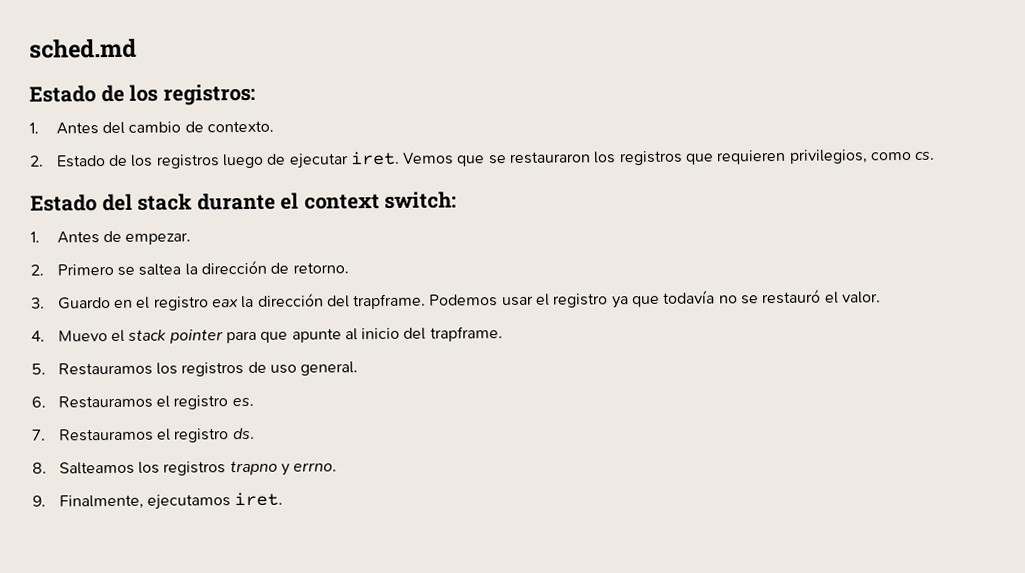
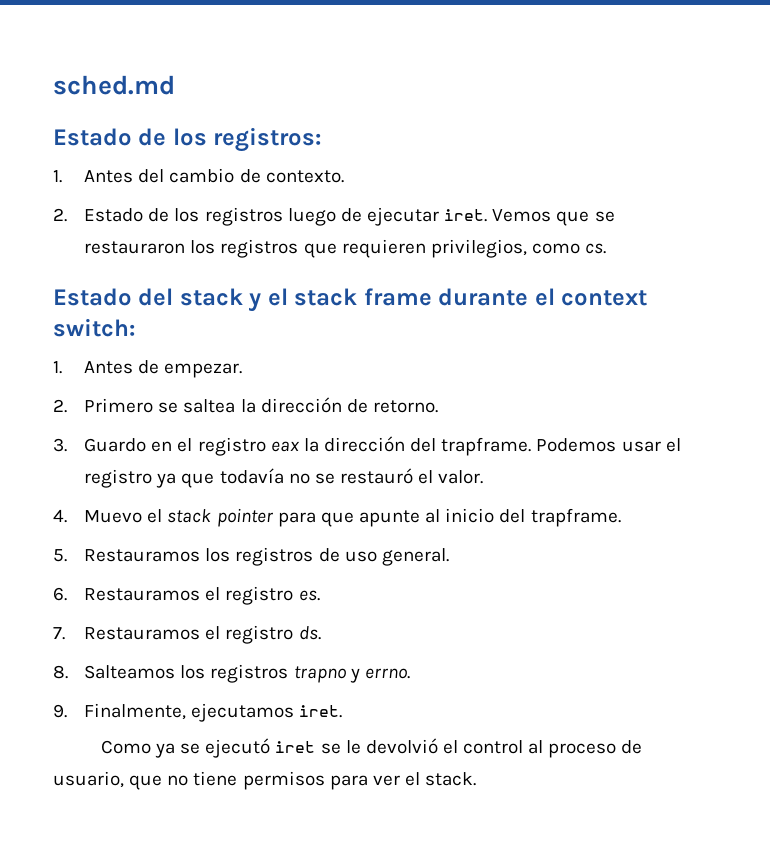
- Estado del stack durante el context switch:
+ Estado del stack y el stack frame durante el context switch:
+ Como ya se ejecutó iret se le devolvió el control al proceso de usuario, que no tiene permisos para ver el stack.

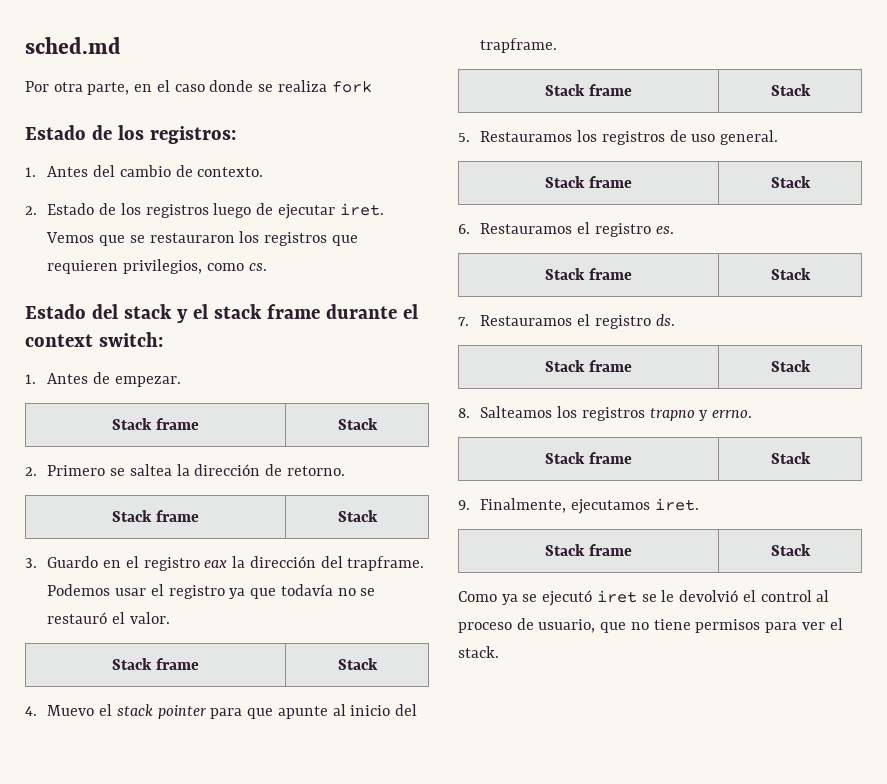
+ Por otra parte, en el caso donde se realiza fork
  1. Antes de empezar.
+ Stack frame | Stack
  2. Primero se saltea la dirección de retorno.
+ Stack frame | Stack
  Podemos usar el registro ya que todavía no se restauró el valor.
+ Stack frame | Stack
  4. Muevo el stack pointer para que apunte al inicio del trapframe.
+ Stack frame | Stack
  5. Restauramos los registros de uso general.
+ Stack frame | Stack
  6. Restauramos el registro es.
+ Stack frame | Stack
  7. Restauramos el registro ds.
+ Stack frame | Stack
  8. Salteamos los registros trapno y errno.
+ Stack frame | Stack
  9. Finalmente, ejecutamos iret.
+ Stack frame | Stack

